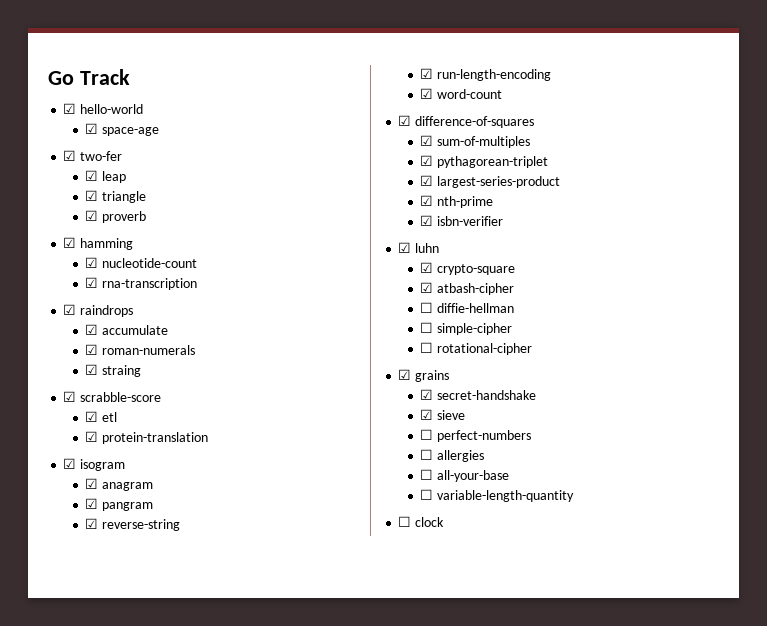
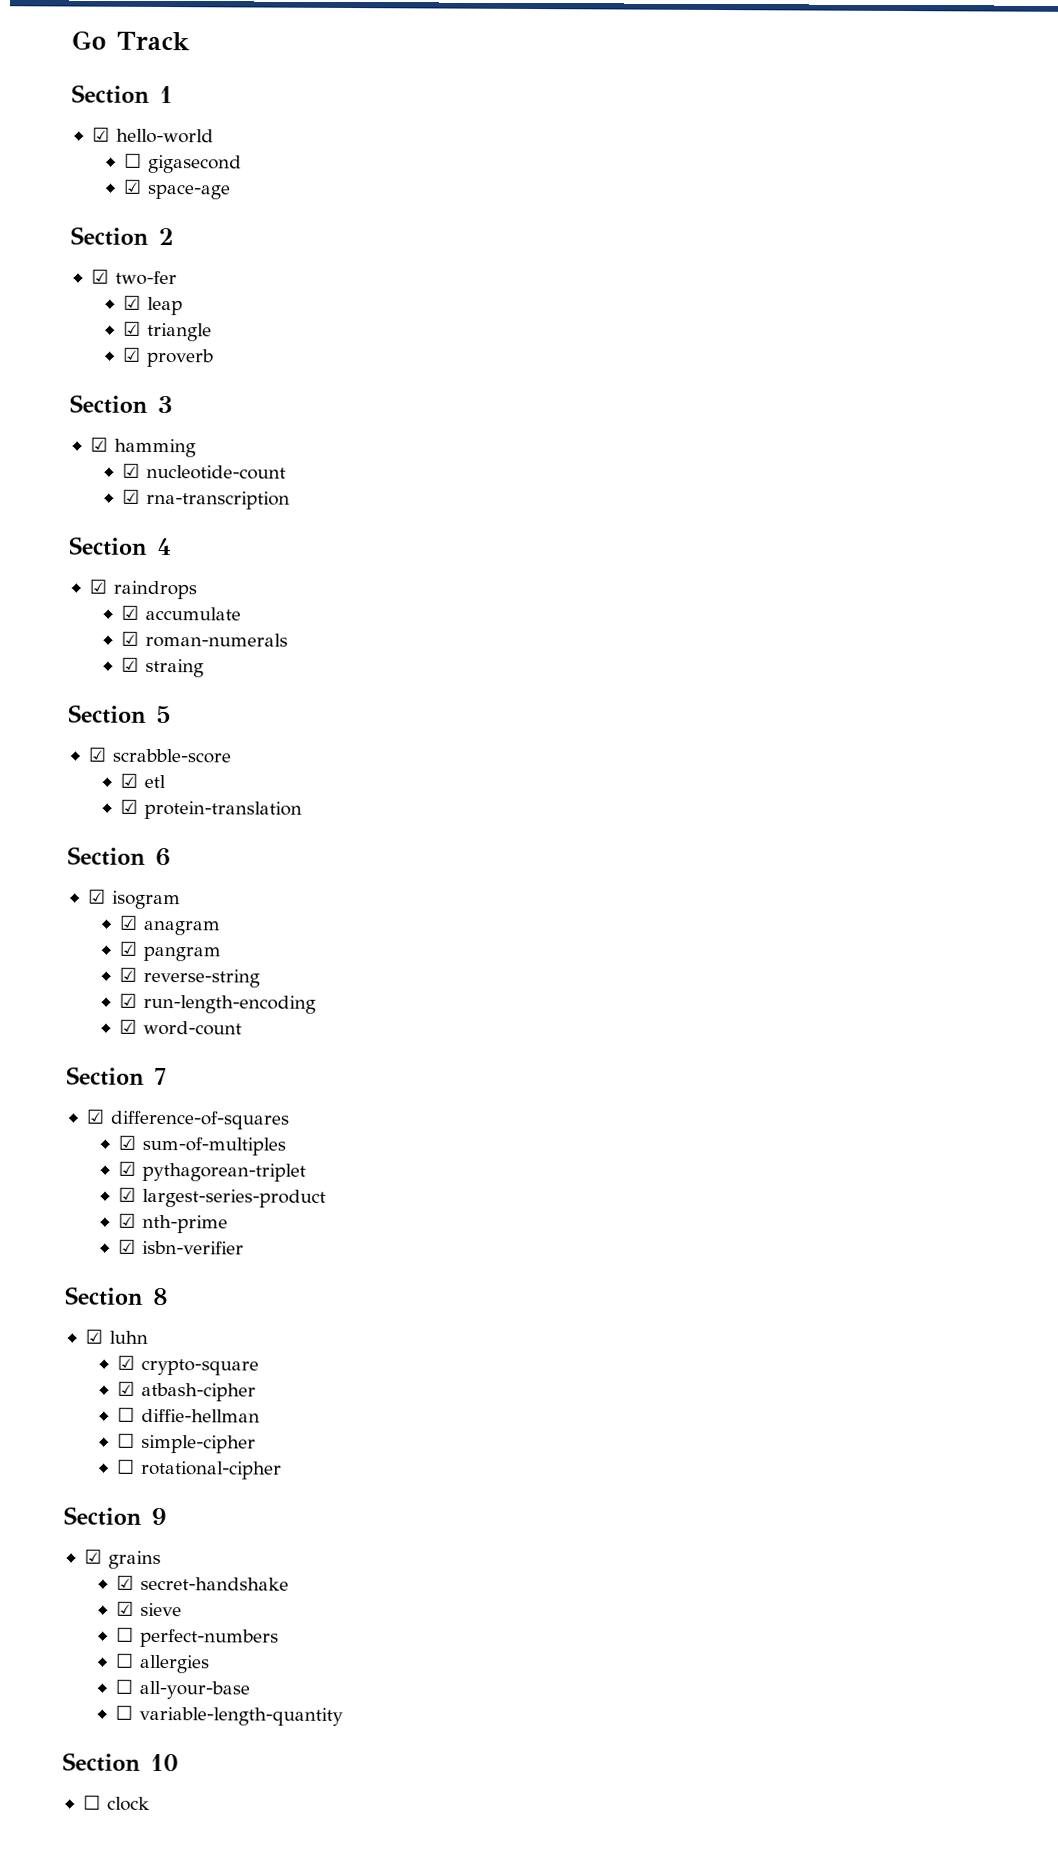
+ Section 1
+ ☐ gigasecond
+ Section 2
+ Section 3
+ Section 4
+ Section 5
+ Section 6
+ Section 7
+ Section 8
+ Section 9
+ Section 10

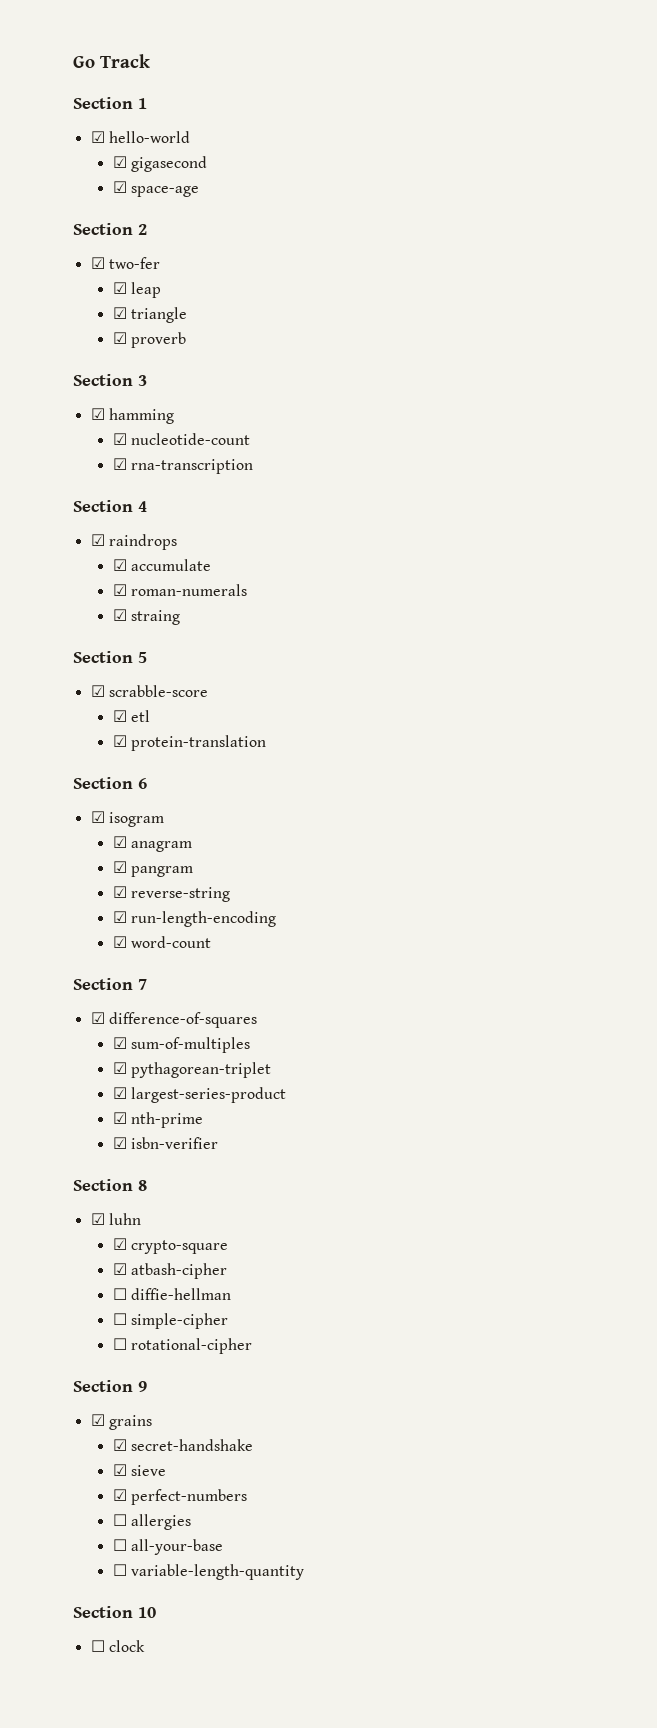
- ☐ gigasecond
+ ☑ gigasecond
- ☐ perfect-numbers
+ ☑ perfect-numbers

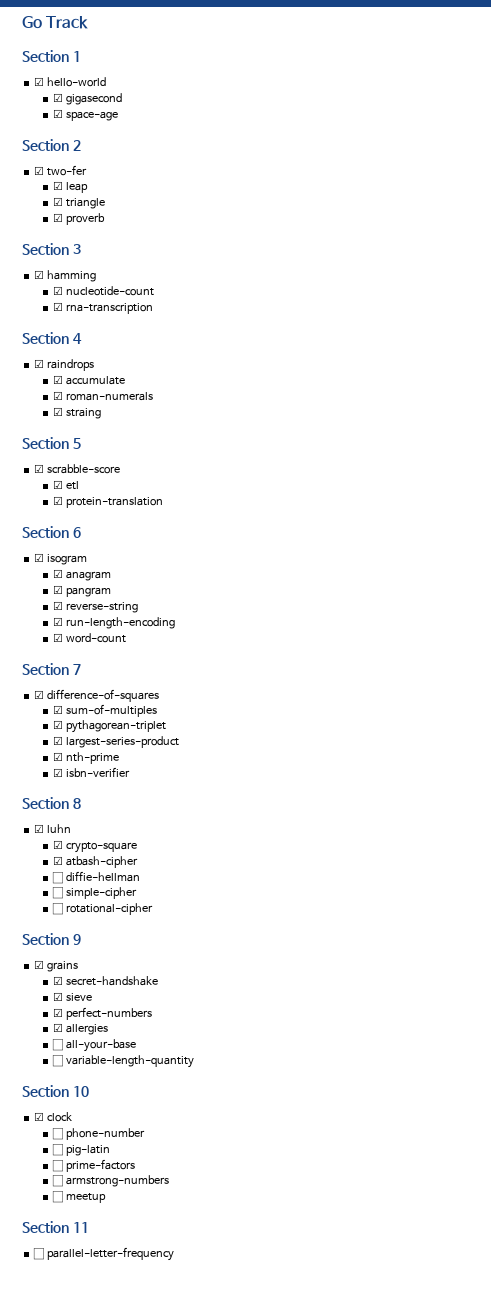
- ☐ allergies
+ ☑ allergies
- ☐ clock
+ ☑ clock
+ ☐ phone-number
+ ☐ pig-latin
+ ☐ prime-factors
+ ☐ armstrong-numbers
+ ☐ meetup
+ Section 11
+ ☐ parallel-letter-frequency

